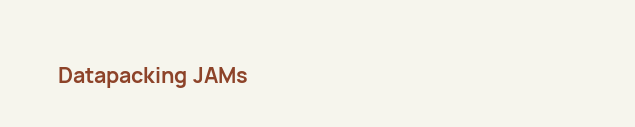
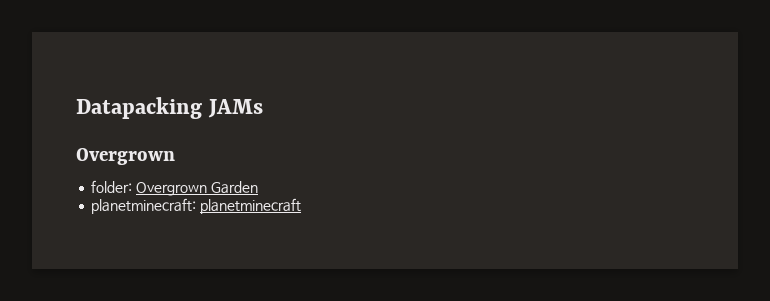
  Datapacking JAMs
+ Overgrown
+ folder: Overgrown Garden
+ planetminecraft: planetminecraft

